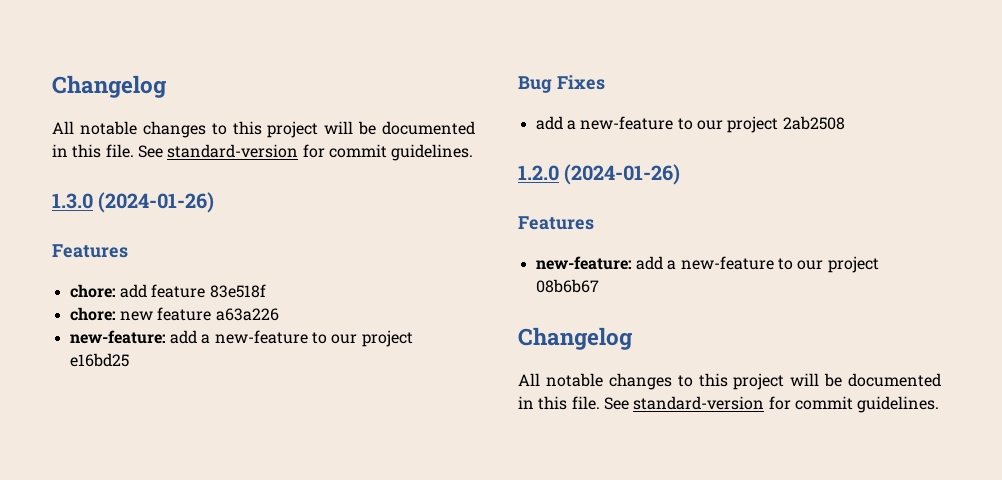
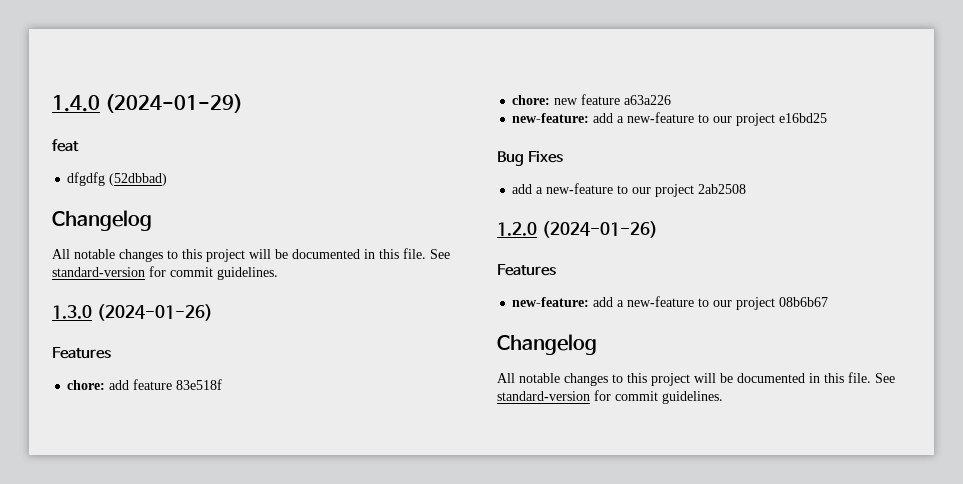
+ 1.4.0 (2024-01-29)
+ feat
+ dfgdfg (52dbbad)

